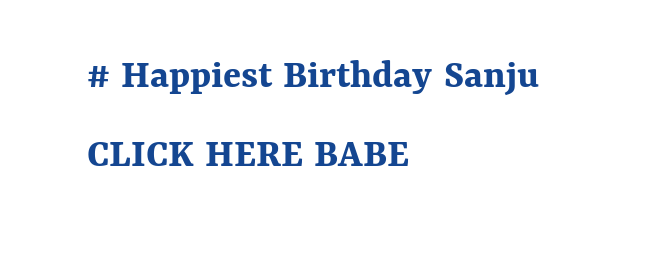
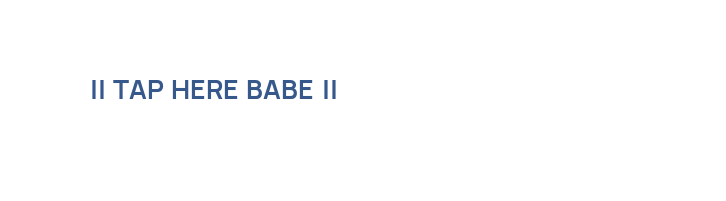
- # Happiest Birthday Sanju
- CLICK HERE BABE
+ || TAP HERE BABE ||

